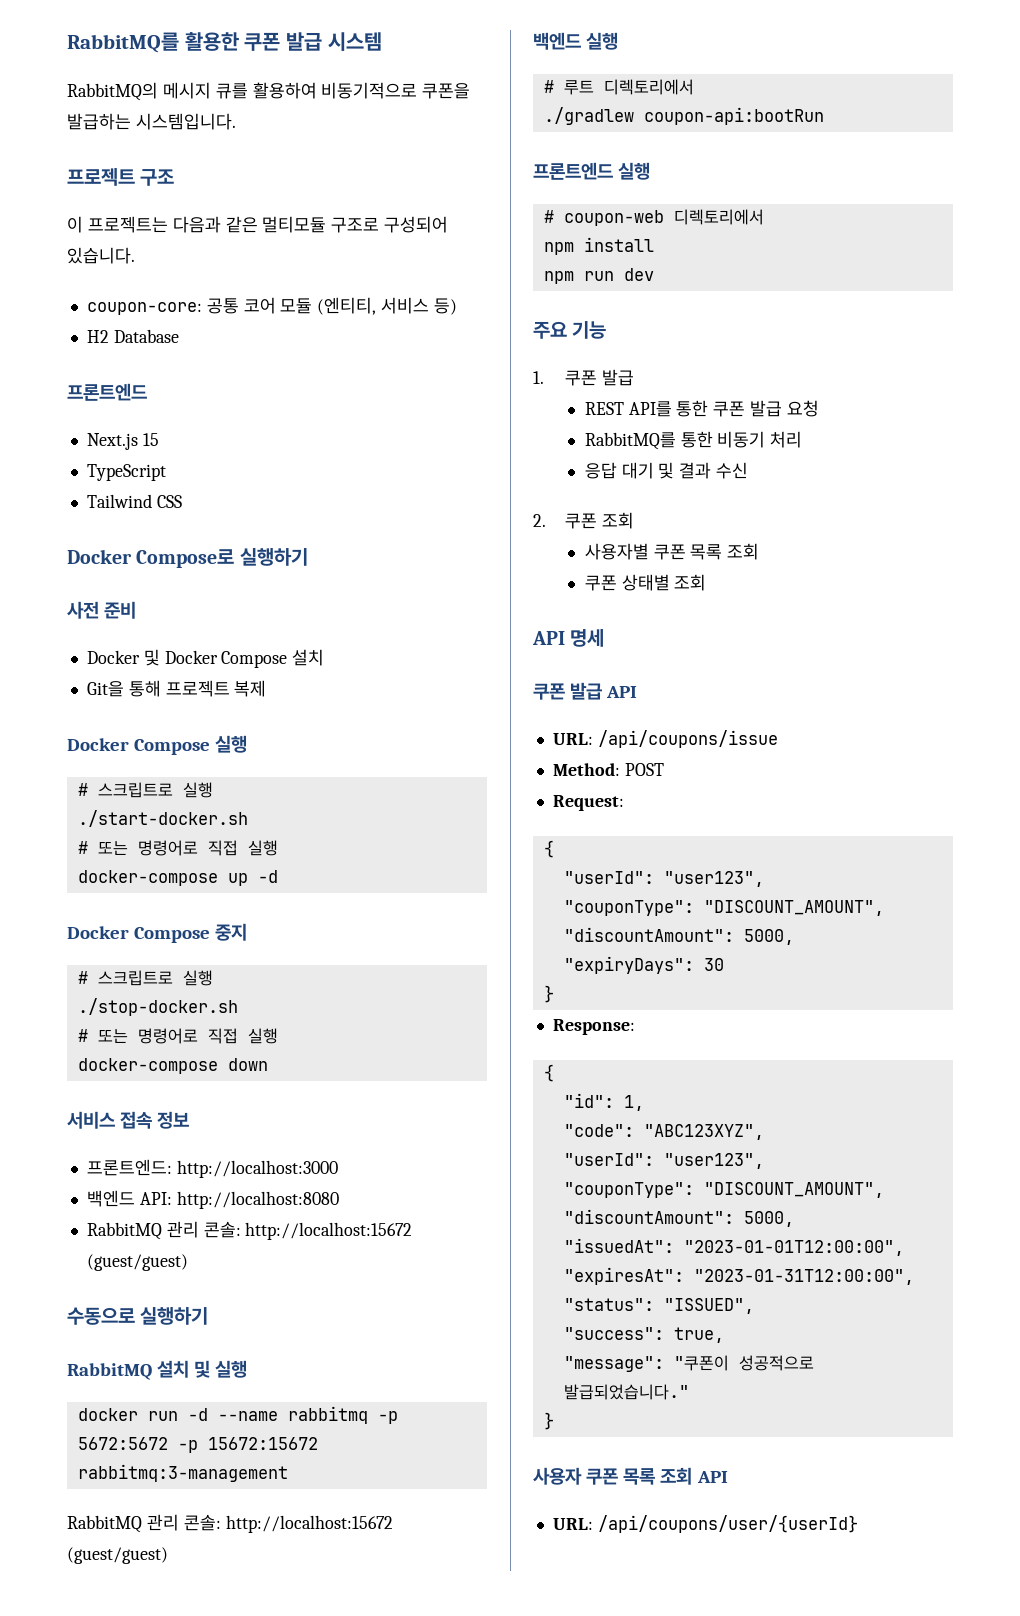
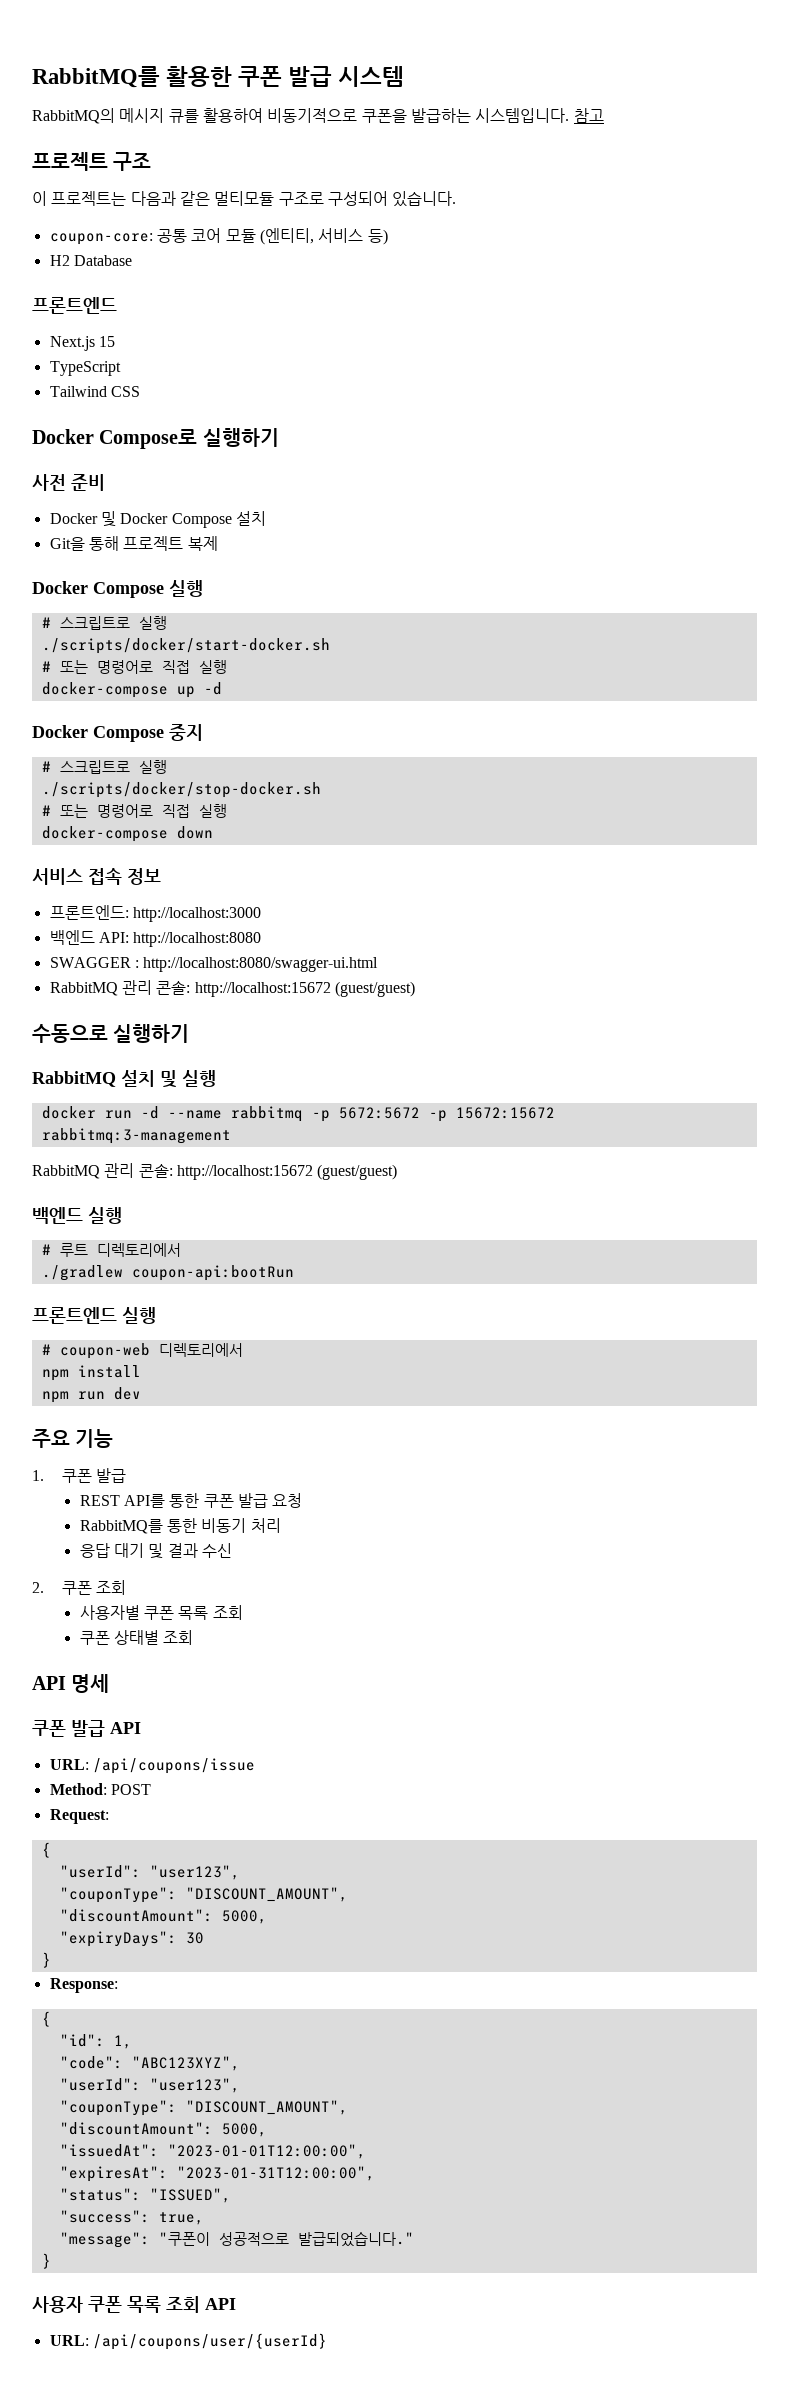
+ 참고
- ./start-docker.sh
+ ./scripts/docker/start-docker.sh
- ./stop-docker.sh
+ ./scripts/docker/stop-docker.sh
+ SWAGGER : http://localhost:8080/swagger-ui.html

